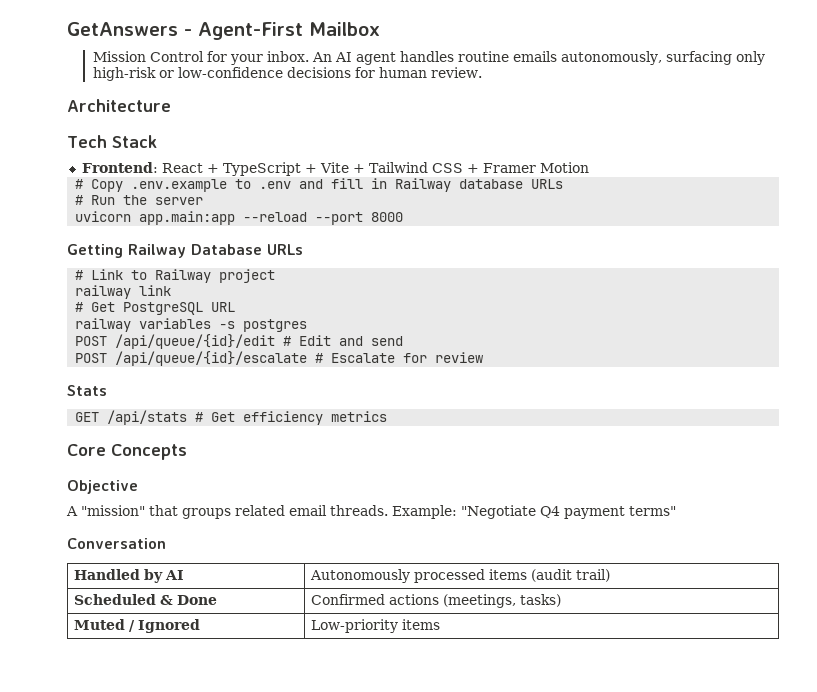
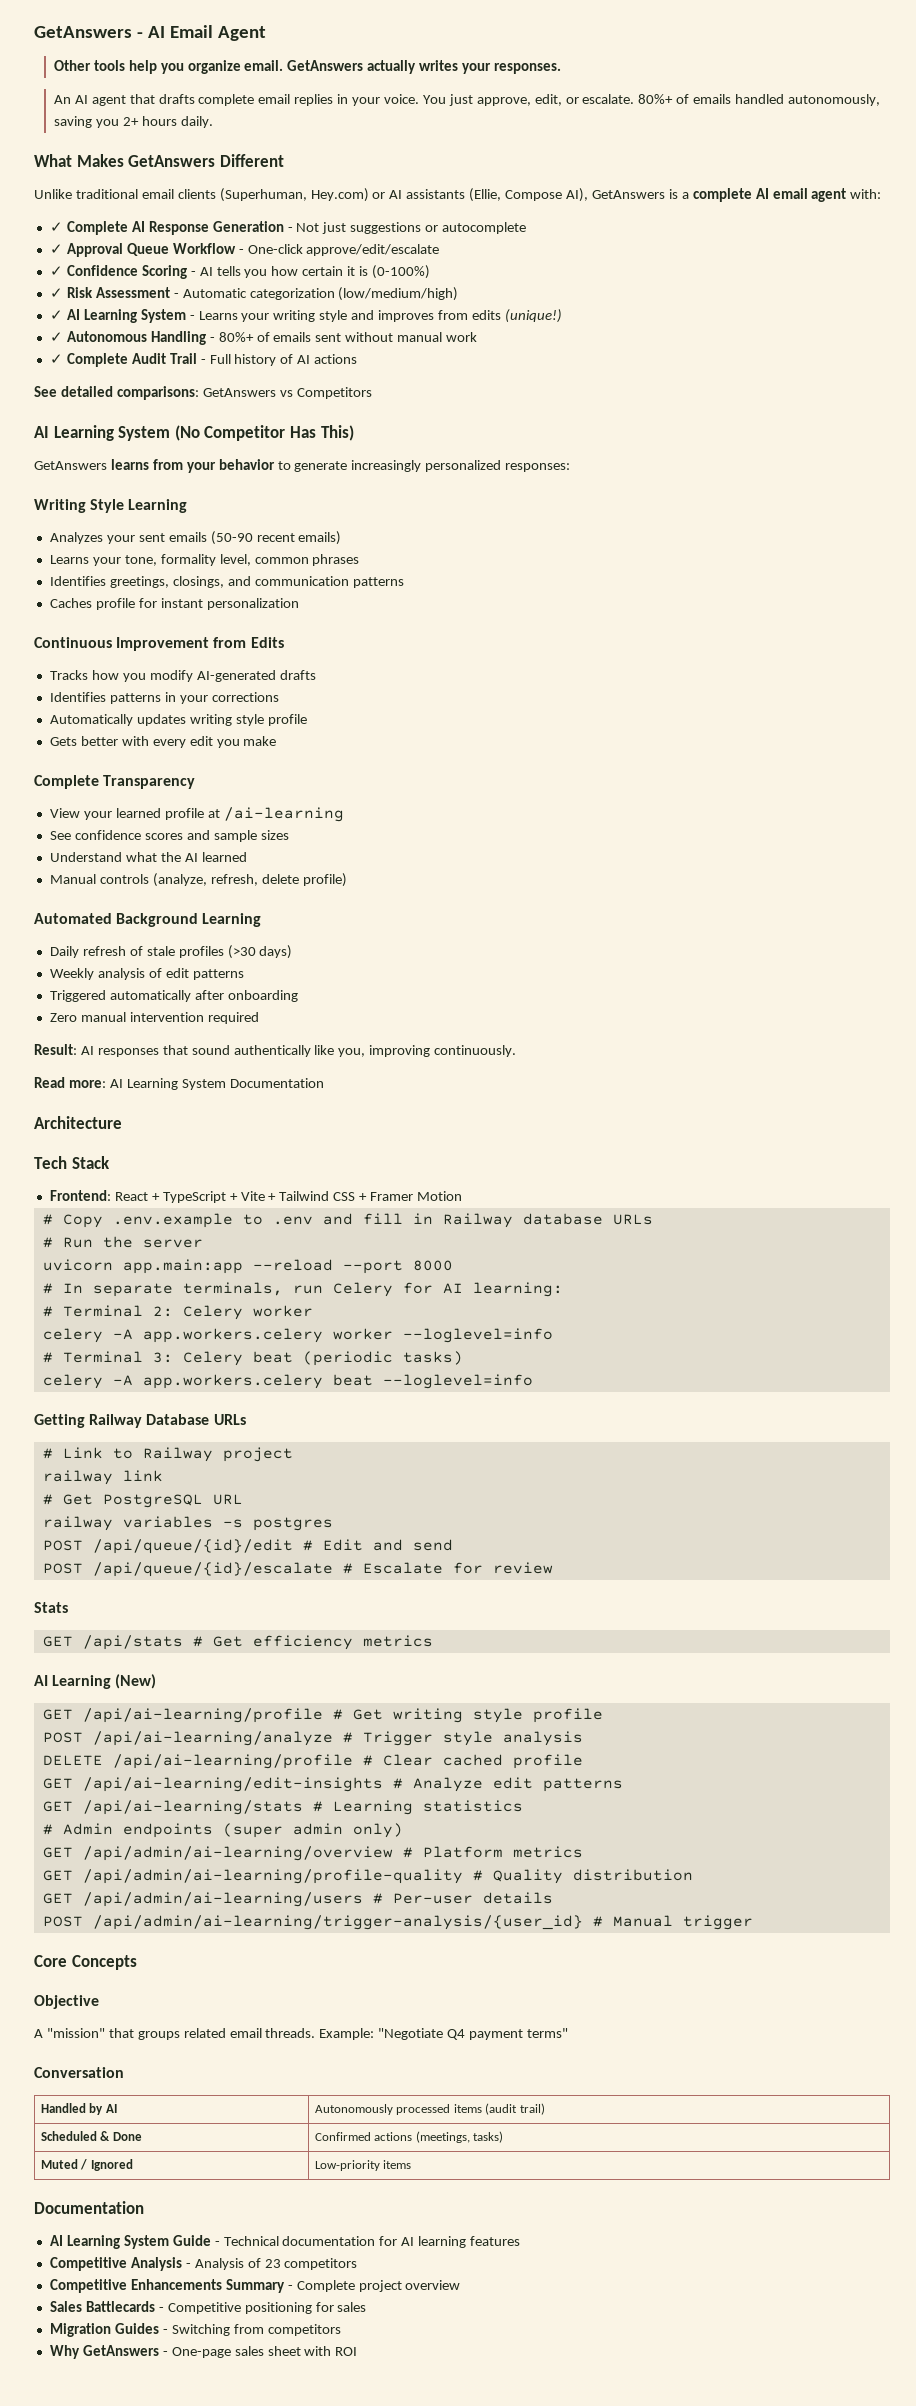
- GetAnswers - Agent-First Mailbox
- Mission Control for your inbox. An AI agent handles routine emails autonomously, surfacing only high-risk or low-confidence decisions for human review.
+ GetAnswers - AI Email Agent
+ Other tools help you organize email. GetAnswers actually writes your responses.
+ An AI agent that drafts complete email replies in your voice. You just approve, edit, or escalate. 80%+ of emails handled autonomously, saving you 2+ hours daily.
+ What Makes GetAnswers Different
+ Unlike traditional email clients (Superhuman, Hey.com) or AI assistants (Ellie, Compose AI), GetAnswers is a complete AI email agent with:
+ ✓ Complete AI Response Generation - Not just suggestions or autocomplete
+ ✓ Approval Queue Workflow - One-click approve/edit/escalate
+ ✓ Confidence Scoring - AI tells you how certain it is (0-100%)
+ ✓ Risk Assessment - Automatic categorization (low/medium/high)
+ ✓ AI Learning System - Learns your writing style and improves from edits (unique!)
+ ✓ Autonomous Handling - 80%+ of emails sent without manual work
+ ✓ Complete Audit Trail - Full history of AI actions
+ See detailed comparisons: GetAnswers vs Competitors
+ AI Learning System (No Competitor Has This)
+ GetAnswers learns from your behavior to generate increasingly personalized responses:
+ Writing Style Learning
+ Analyzes your sent emails (50-90 recent emails)
+ Learns your tone, formality level, common phrases
+ Identifies greetings, closings, and communication patterns
+ Caches profile for instant personalization
+ Continuous Improvement from Edits
+ Tracks how you modify AI-generated drafts
+ Identifies patterns in your corrections
+ Automatically updates writing style profile
+ Gets better with every edit you make
+ Complete Transparency
+ View your learned profile at /ai-learning
+ See confidence scores and sample sizes
+ Understand what the AI learned
+ Manual controls (analyze, refresh, delete profile)
+ Automated Background Learning
+ Daily refresh of stale profiles (>30 days)
+ Weekly analysis of edit patterns
+ Triggered automatically after onboarding
+ Zero manual intervention required
+ Result: AI responses that sound authentically like you, improving continuously.
+ Read more: AI Learning System Documentation
+ # In separate terminals, run Celery for AI learning:
+ # Terminal 2: Celery worker
+ celery -A app.workers.celery worker --loglevel=info
+ # Terminal 3: Celery beat (periodic tasks)
+ celery -A app.workers.celery beat --loglevel=info
+ AI Learning (New)
+ GET /api/ai-learning/profile # Get writing style profile
+ POST /api/ai-learning/analyze # Trigger style analysis
+ DELETE /api/ai-learning/profile # Clear cached profile
+ GET /api/ai-learning/edit-insights # Analyze edit patterns
+ GET /api/ai-learning/stats # Learning statistics
+ # Admin endpoints (super admin only)
+ GET /api/admin/ai-learning/overview # Platform metrics
+ GET /api/admin/ai-learning/profile-quality # Quality distribution
+ GET /api/admin/ai-learning/users # Per-user details
+ POST /api/admin/ai-learning/trigger-analysis/{user_id} # Manual trigger
  Muted / Ignored | Low-priority items
+ Documentation
+ AI Learning System Guide - Technical documentation for AI learning features
+ Competitive Analysis - Analysis of 23 competitors
+ Competitive Enhancements Summary - Complete project overview
+ Sales Battlecards - Competitive positioning for sales
+ Migration Guides - Switching from competitors
+ Why GetAnswers - One-page sales sheet with ROI

